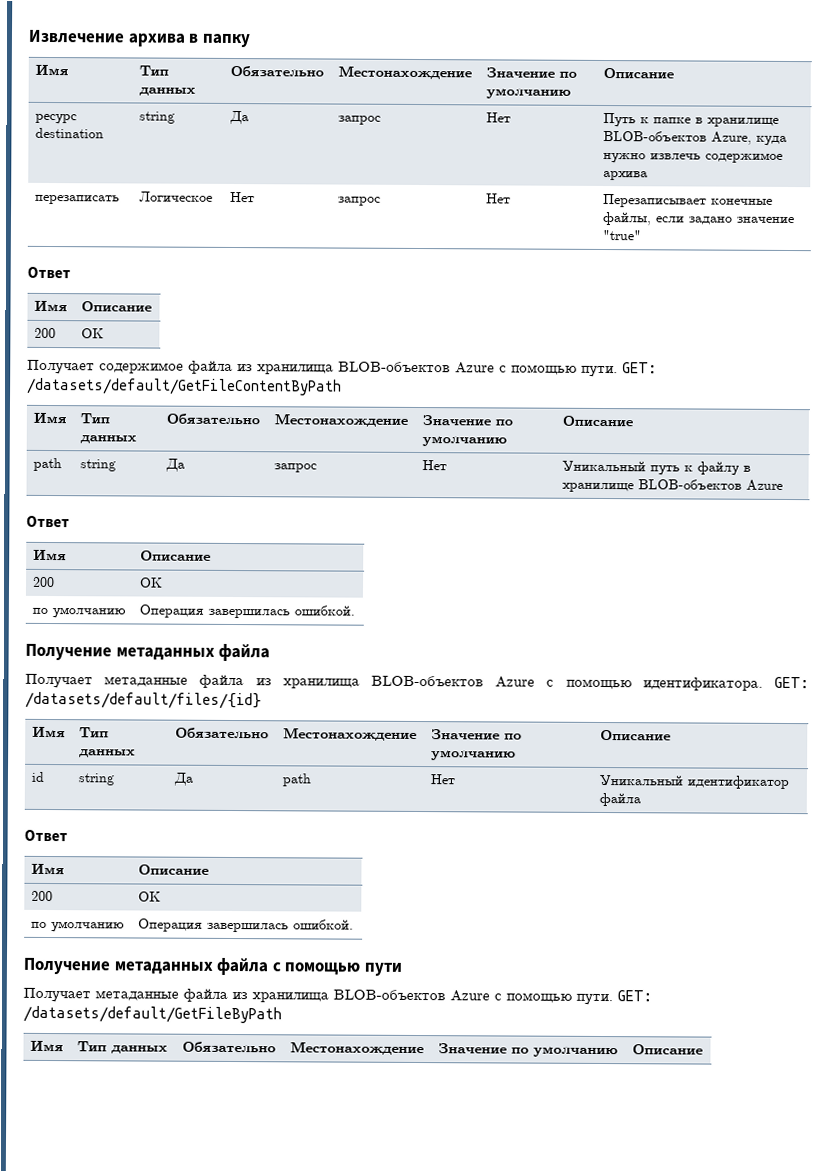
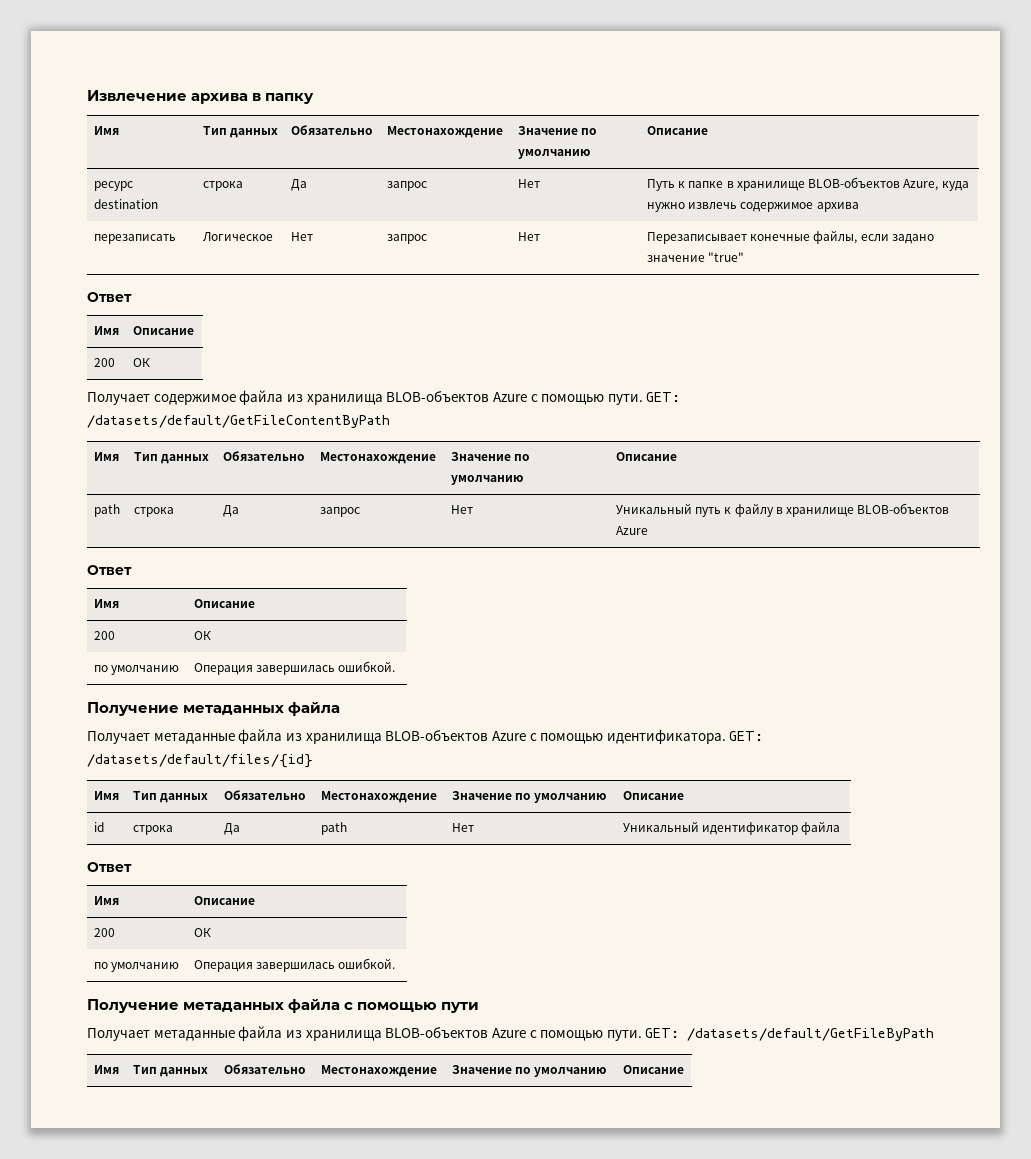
- ресурс destination | string | Да | запрос | Нет | Путь к папке в хранилище BLOB-объектов Azure, куда нужно извлечь содержимое архива
+ ресурс destination | строка | Да | запрос | Нет | Путь к папке в хранилище BLOB-объектов Azure, куда нужно извлечь содержимое архива
- path | string | Да | запрос | Нет | Уникальный путь к файлу в хранилище BLOB-объектов Azure
+ path | строка | Да | запрос | Нет | Уникальный путь к файлу в хранилище BLOB-объектов Azure
- id | string | Да | path | Нет | Уникальный идентификатор файла
+ id | строка | Да | path | Нет | Уникальный идентификатор файла

